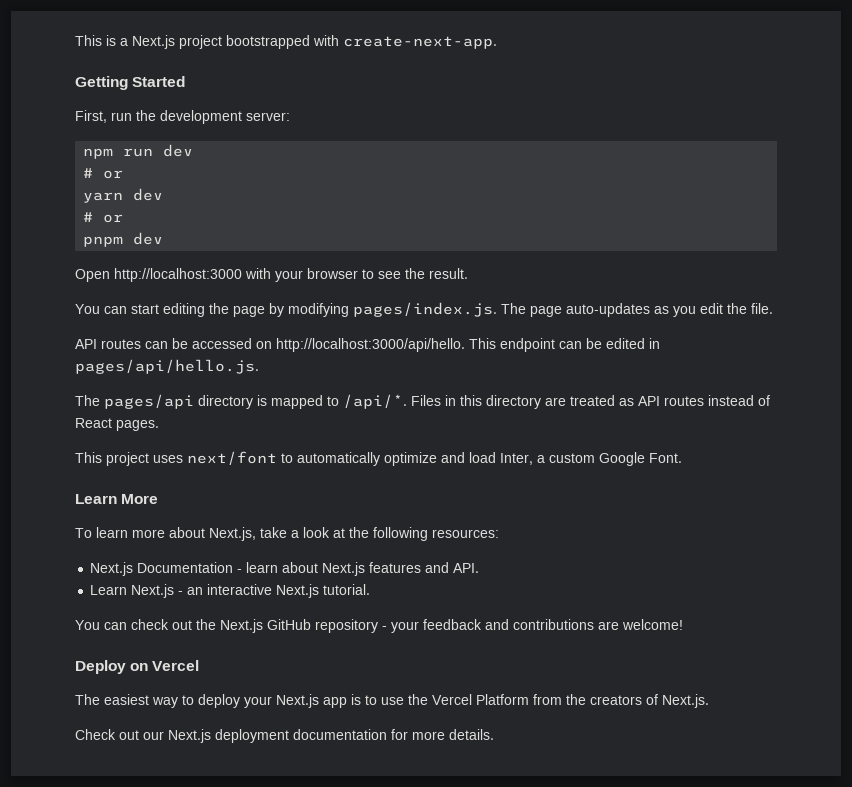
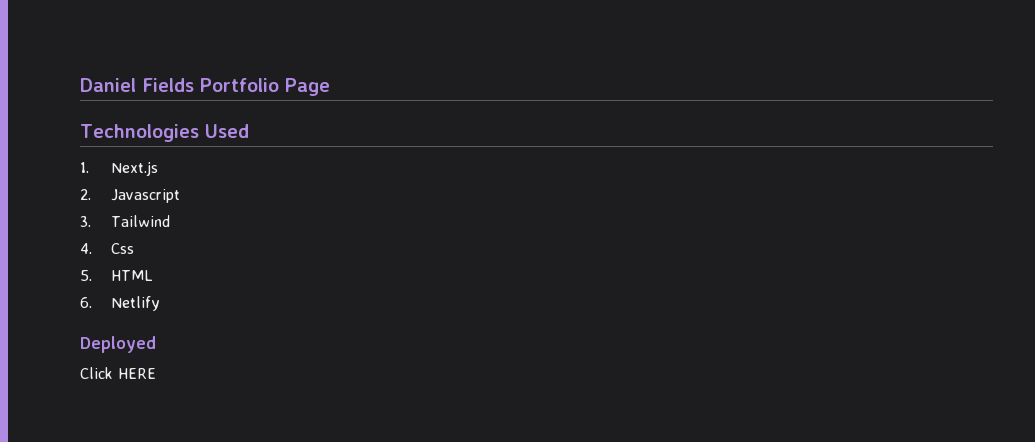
- This is a Next.js project bootstrapped with create-next-app.
- Getting Started
- First, run the development server:
- npm run dev
- # or
- yarn dev
- # or
- pnpm dev
- Open http://localhost:3000 with your browser to see the result.
- You can start editing the page by modifying pages/index.js. The page auto-updates as you edit the file.
- API routes can be accessed on http://localhost:3000/api/hello. This endpoint can be edited in pages/api/hello.js.
- The pages/api directory is mapped to /api/*. Files in this directory are treated as API routes instead of React pages.
- This project uses next/font to automatically optimize and load Inter, a custom Google Font.
- Learn More
- To learn more about Next.js, take a look at the following resources:
- Next.js Documentation - learn about Next.js features and API.
- Learn Next.js - an interactive Next.js tutorial.
- You can check out the Next.js GitHub repository - your feedback and contributions are welcome!
- Deploy on Vercel
- The easiest way to deploy your Next.js app is to use the Vercel Platform from the creators of Next.js.
- Check out our Next.js deployment documentation for more details.
+ Daniel Fields Portfolio Page
+ Technologies Used
+ 1. Next.js
+ 2. Javascript
+ 3. Tailwind
+ 4. Css
+ 5. HTML
+ 6. Netlify
+ Deployed
+ Click HERE

